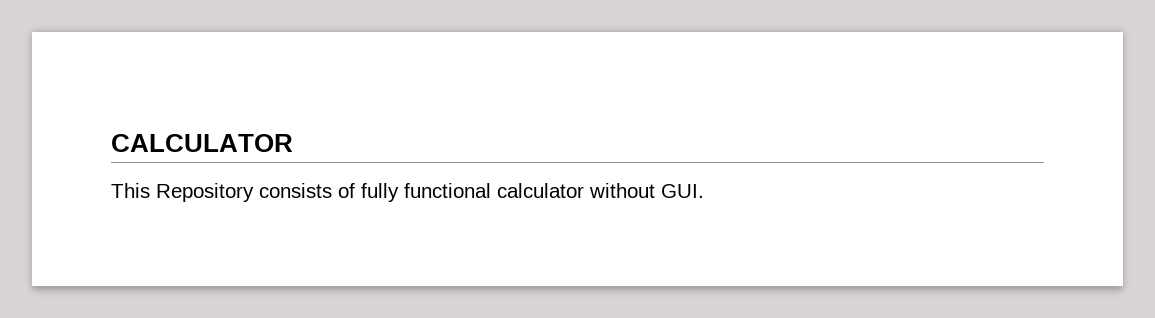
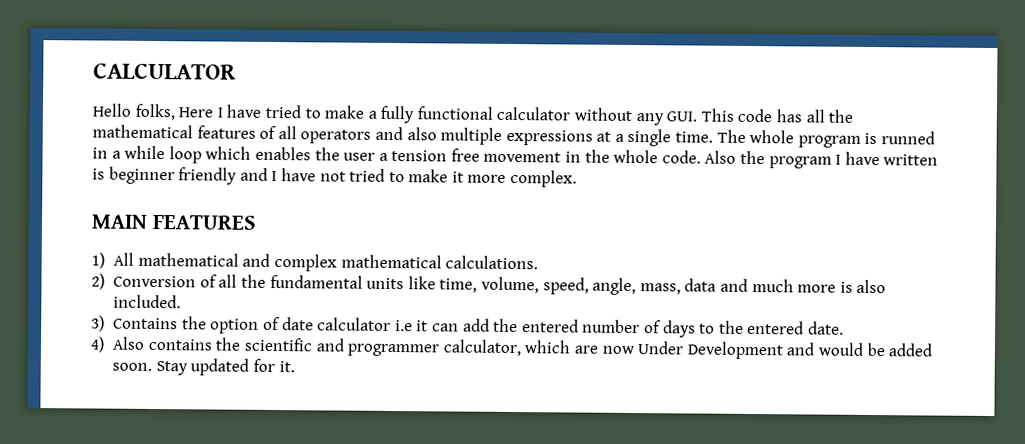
- This Repository consists of fully functional calculator without GUI.
+ Hello folks, Here I have tried to make a fully functional calculator without any GUI. This code has all the mathematical features of all operators and also multiple expressions at a single time. The whole program is runned in a while loop which enables the user a tension free movement in the whole code. Also the program I have written is beginner friendly and I have not tried to make it more complex.
+ MAIN FEATURES
+ 1) All mathematical and complex mathematical calculations.
+ 2) Conversion of all the fundamental units like time, volume, speed, angle, mass, data and much more is also included.
+ 3) Contains the option of date calculator i.e it can add the entered number of days to the entered date.
+ 4) Also contains the scientific and programmer calculator, which are now Under Development and would be added soon. Stay updated for it.

